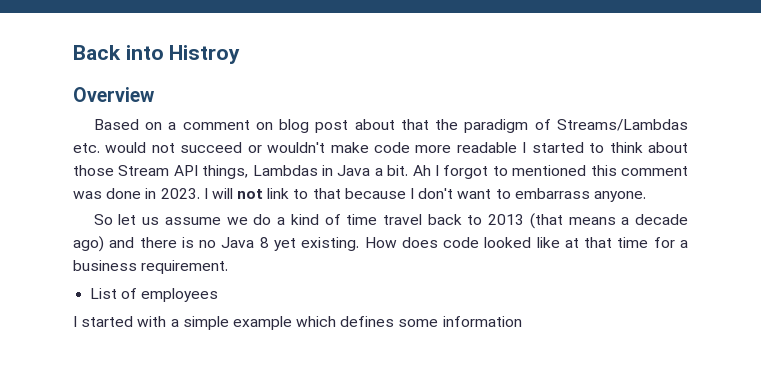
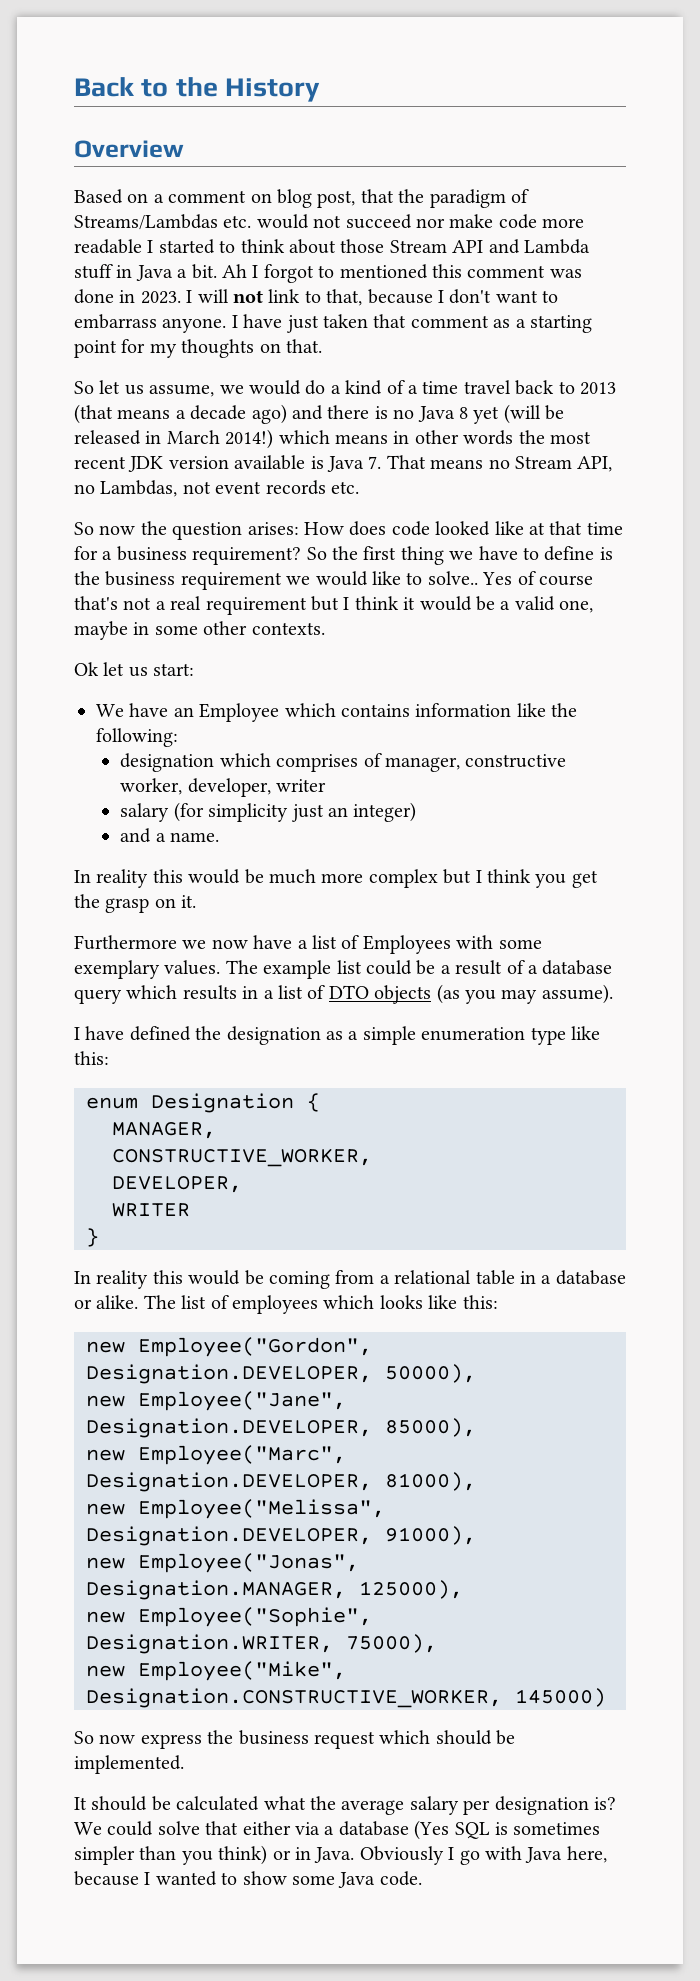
- Back into Histroy
+ Back to the History
- Based on a comment on blog post about that the paradigm of Streams/Lambdas etc. would not succeed or wouldn't make code more readable I started to think about those Stream API things, Lambdas in Java a bit.
+ Based on a comment on blog post, that the paradigm of Streams/Lambdas etc. would not succeed nor make code more readable I started to think about those Stream API and Lambda stuff in Java a bit.
- I will not link to that because I don't want to embarrass anyone.
+ I will not link to that, because I don't want to embarrass anyone. I have just taken that comment as a starting point for my thoughts on that.
- So let us assume we do a kind of time travel back to 2013 (that means a decade ago) and there is no Java 8 yet existing. How does code looked like at that time for a business requirement.
- List of employees
- I started with a simple example which defines some information
+ So let us assume, we would do a kind of a time travel back to 2013 (that means a decade ago) and there is no Java 8 yet (will be released in March 2014!) which means in other words the most recent JDK version available is Java 7. That means no Stream API, no Lambdas, not event records etc.
+ So now the question arises: How does code looked like at that time for a business requirement? So the first thing we have to define is the business requirement we would like to solve.. Yes of course that's not a real requirement but I think it would be a valid one, maybe in some other contexts.
+ Ok let us start:
+ We have an Employee which contains information like the following:
+ designation which comprises of manager, constructive worker, developer, writer
+ salary (for simplicity just an integer)
+ and a name.
+ In reality this would be much more complex but I think you get the grasp on it.
+ Furthermore we now have a list of Employees with some exemplary values. The example list could be a result of a database query which results in a list of DTO objects (as you may assume).
+ I have defined the designation as a simple enumeration type like this:
+ enum Designation {
+ MANAGER,
+ CONSTRUCTIVE_WORKER,
+ DEVELOPER,
+ WRITER
+ }
+ In reality this would be coming from a relational table in a database or alike. The list of employees which looks like this:
+ new Employee("Gordon", Designation.DEVELOPER, 50000),
+ new Employee("Jane", Designation.DEVELOPER, 85000),
+ new Employee("Marc", Designation.DEVELOPER, 81000),
+ new Employee("Melissa", Designation.DEVELOPER, 91000),
+ new Employee("Jonas", Designation.MANAGER, 125000),
+ new Employee("Sophie", Designation.WRITER, 75000),
+ new Employee("Mike", Designation.CONSTRUCTIVE_WORKER, 145000)
+ So now express the business request which should be implemented.
+ It should be calculated what the average salary per designation is? We could solve that either via a database (Yes SQL is sometimes simpler than you think) or in Java. Obviously I go with Java here, because I wanted to show some Java code.

